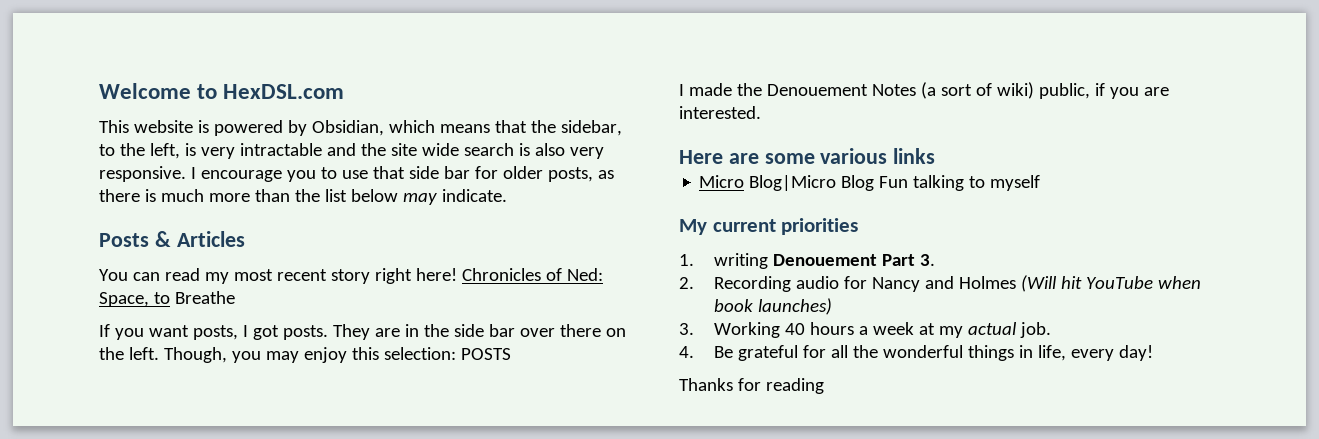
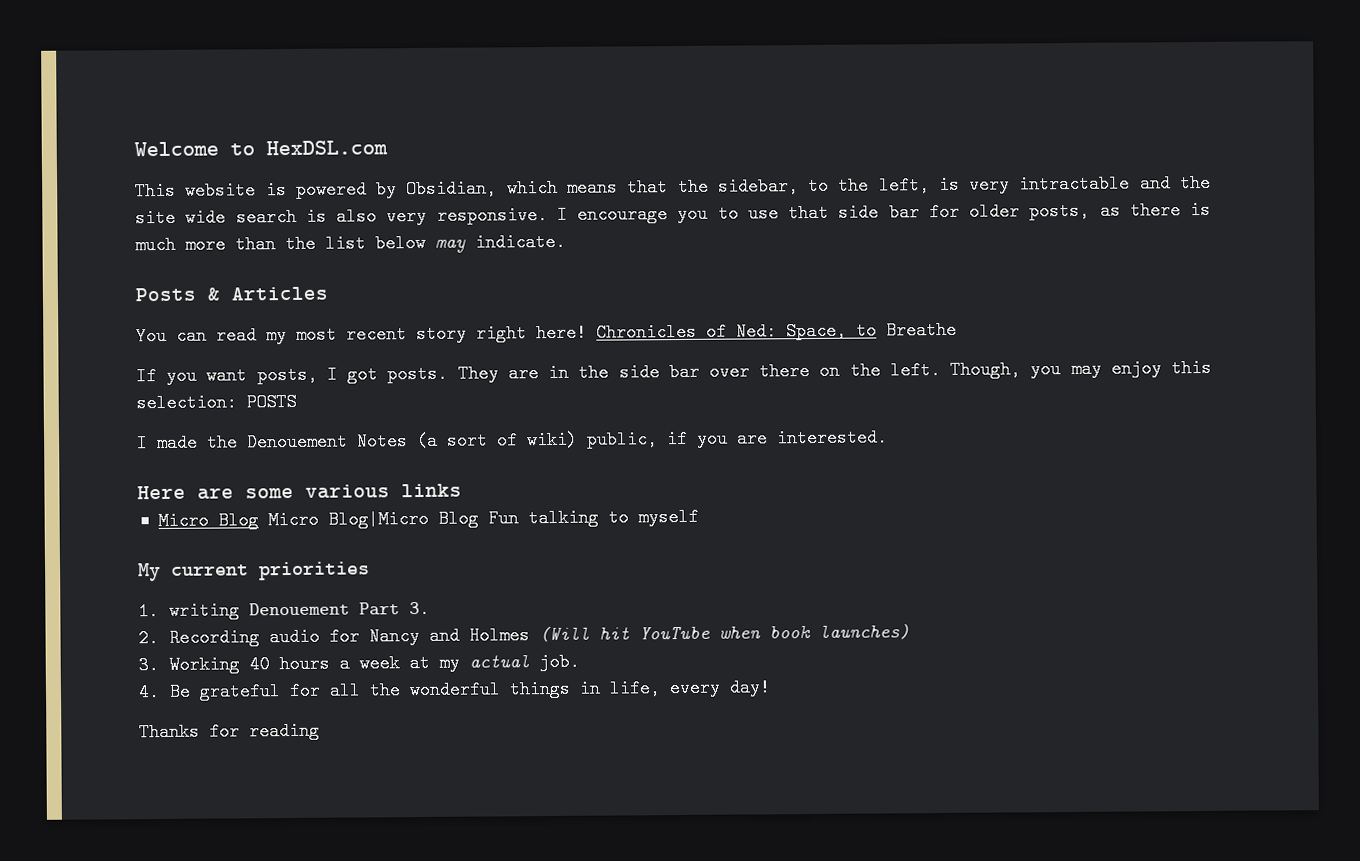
- Micro Blog|Micro Blog Fun talking to myself
+ Micro Blog Micro Blog|Micro Blog Fun talking to myself

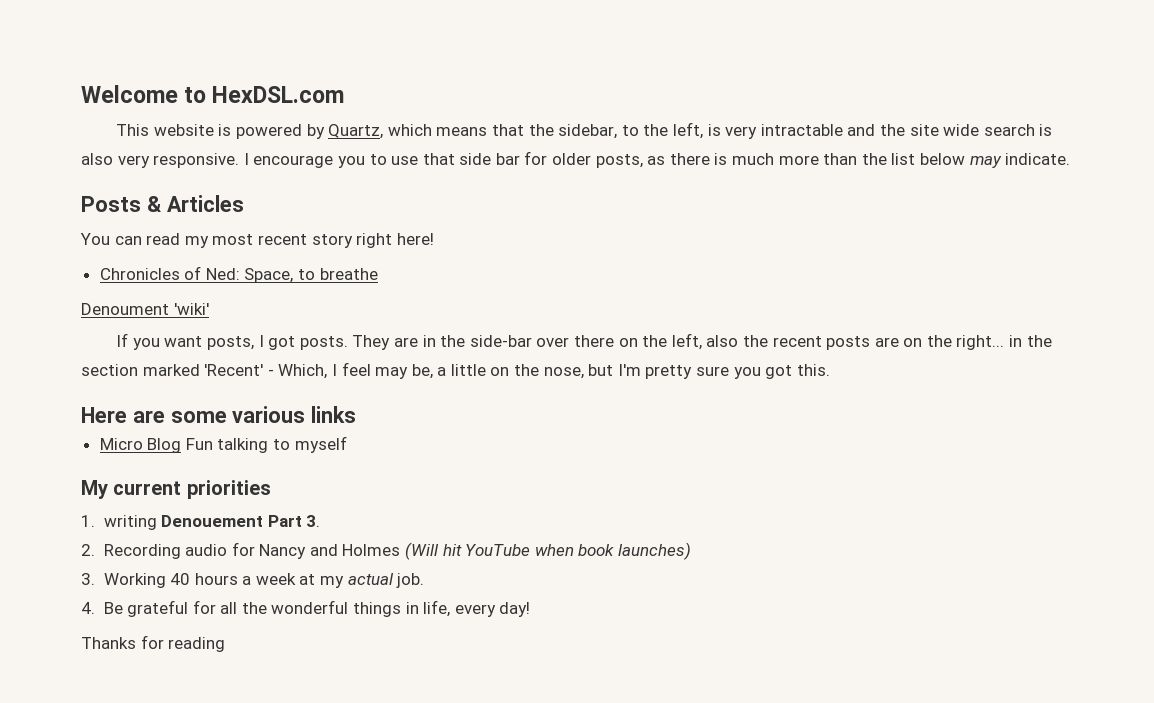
- This website is powered by Obsidian, which means that the sidebar, to the left, is very intractable and the site wide search is also very responsive.
+ This website is powered by Quartz, which means that the sidebar, to the left, is very intractable and the site wide search is also very responsive.
- You can read my most recent story right here! Chronicles of Ned: Space, to Breathe
+ You can read my most recent story right here!
+ Chronicles of Ned: Space, to breathe
+ Denoument 'wiki'
- They are in the side bar over there on the left. Though, you may enjoy this selection: POSTS
- I made the Denouement Notes (a sort of wiki) public, if you are interested.
+ They are in the side-bar over there on the left, also the recent posts are on the right... in the section marked 'Recent' - Which, I feel may be, a little on the nose, but I'm pretty sure you got this.
- Micro Blog Micro Blog|Micro Blog Fun talking to myself
+ Micro Blog Fun talking to myself

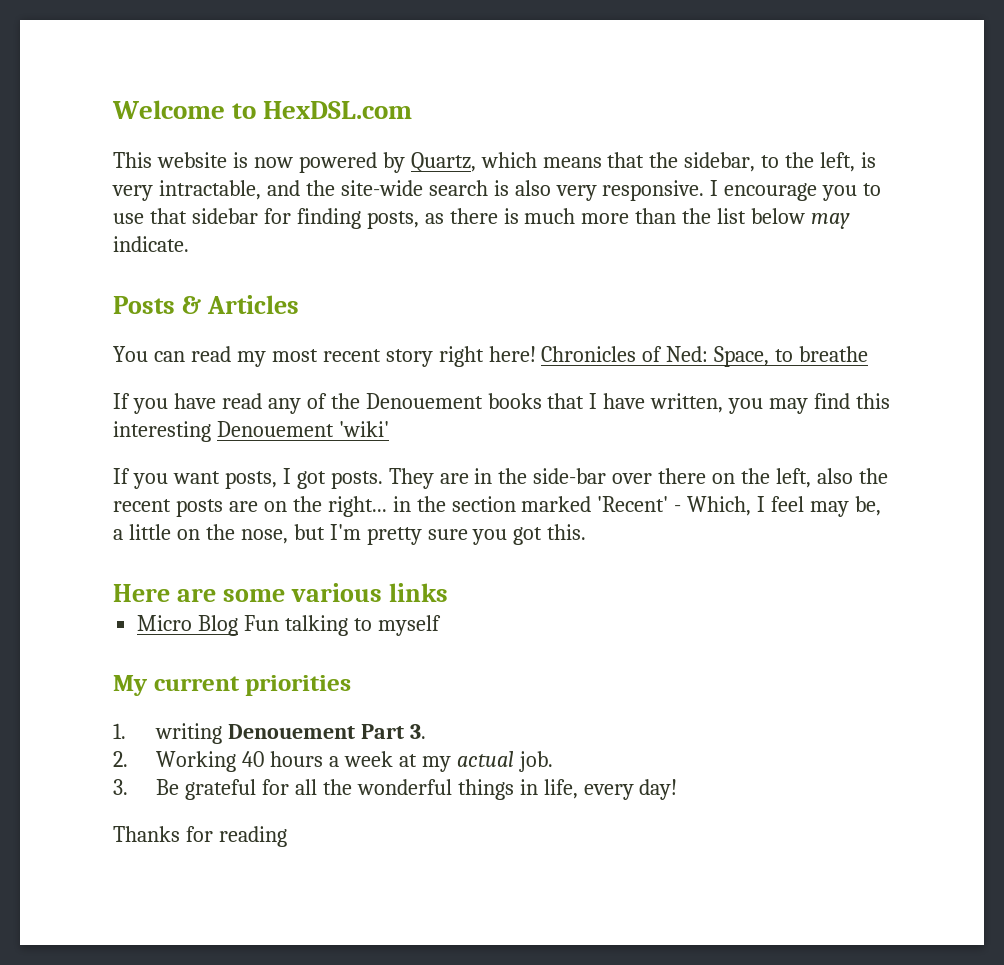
- This website is powered by Quartz, which means that the sidebar, to the left, is very intractable and the site wide search is also very responsive.
+ This website is now powered by Quartz, which means that the sidebar, to the left, is very intractable, and the site-wide search is also very responsive.
- I encourage you to use that side bar for older posts, as there is much more than the list below may indicate.
+ I encourage you to use that sidebar for finding posts, as there is much more than the list below may indicate.
- You can read my most recent story right here!
- Chronicles of Ned: Space, to breathe
+ You can read my most recent story right here! Chronicles of Ned: Space, to breathe
- Denoument 'wiki'
+ If you have read any of the Denouement books that I have written, you may find this interesting Denouement 'wiki'
- 2. Recording audio for Nancy and Holmes (Will hit YouTube when book launches)
- 3. Working 40 hours a week at my actual job.
+ 2. Working 40 hours a week at my actual job.
- 4. Be grateful for all the wonderful things in life, every day!
+ 3. Be grateful for all the wonderful things in life, every day!

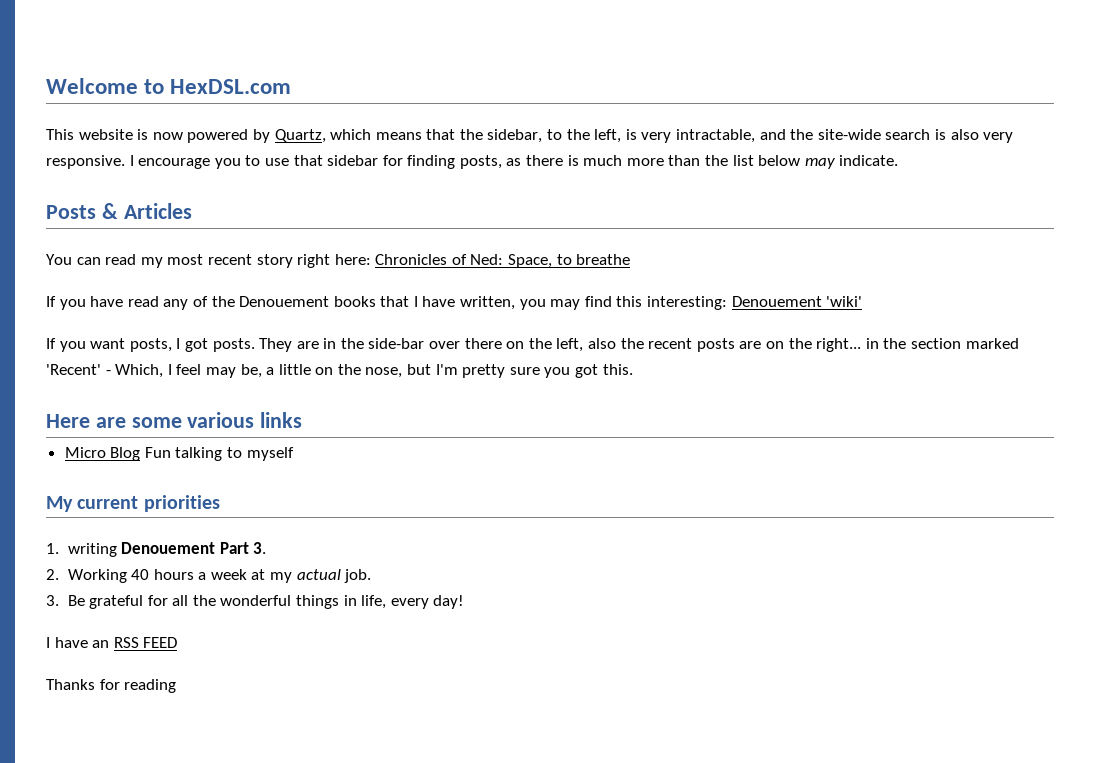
- You can read my most recent story right here! Chronicles of Ned: Space, to breathe
+ You can read my most recent story right here: Chronicles of Ned: Space, to breathe
- If you have read any of the Denouement books that I have written, you may find this interesting Denouement 'wiki'
+ If you have read any of the Denouement books that I have written, you may find this interesting: Denouement 'wiki'
+ I have an RSS FEED

